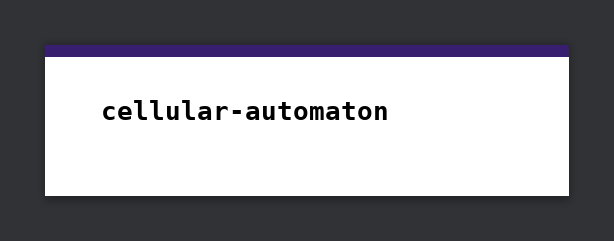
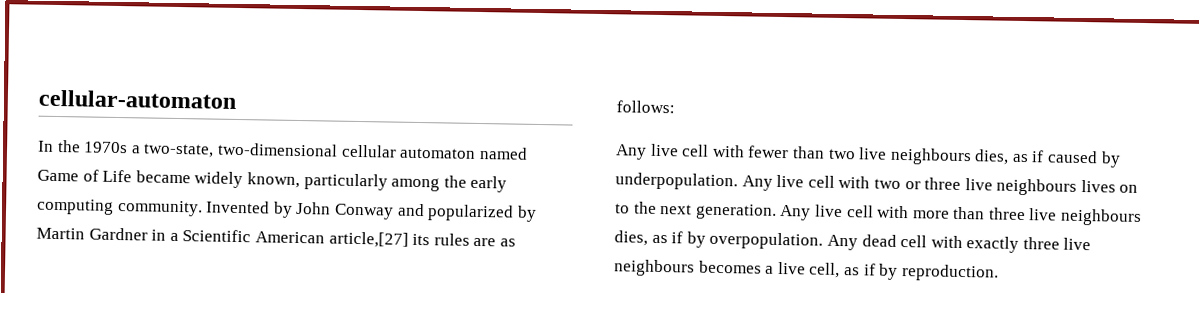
+ In the 1970s a two-state, two-dimensional cellular automaton named Game of Life became widely known, particularly among the early computing community. Invented by John Conway and popularized by Martin Gardner in a Scientific American article,[27] its rules are as follows:
+ Any live cell with fewer than two live neighbours dies, as if caused by underpopulation. Any live cell with two or three live neighbours lives on to the next generation. Any live cell with more than three live neighbours dies, as if by overpopulation. Any dead cell with exactly three live neighbours becomes a live cell, as if by reproduction.

